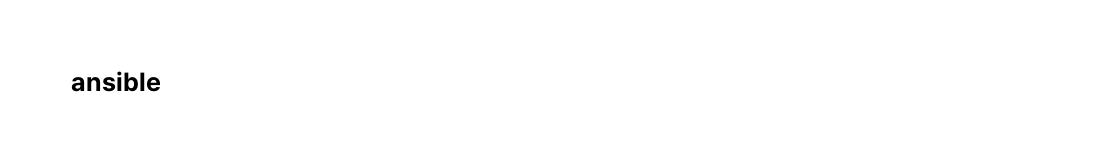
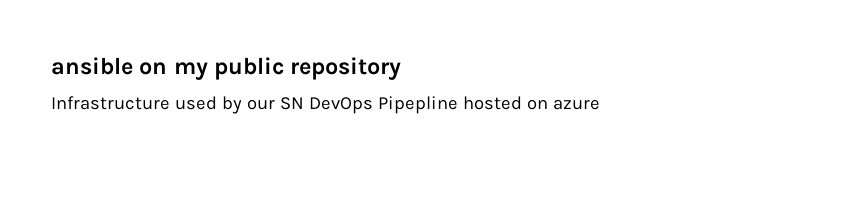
- ansible
+ ansible on my public repository
+ Infrastructure used by our SN DevOps Pipepline hosted on azure

